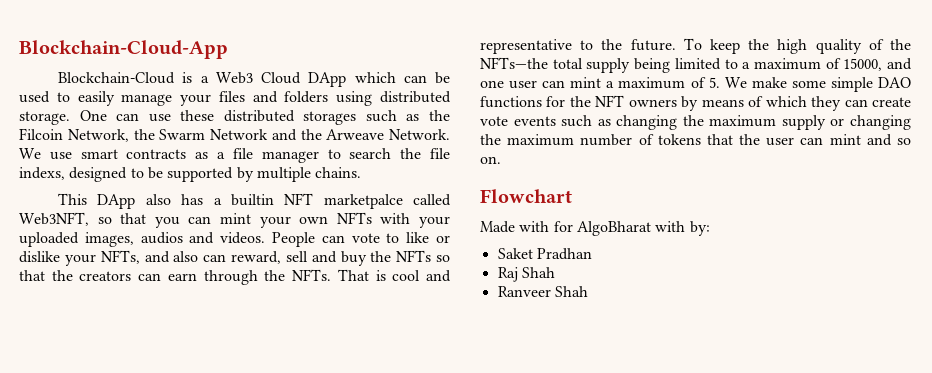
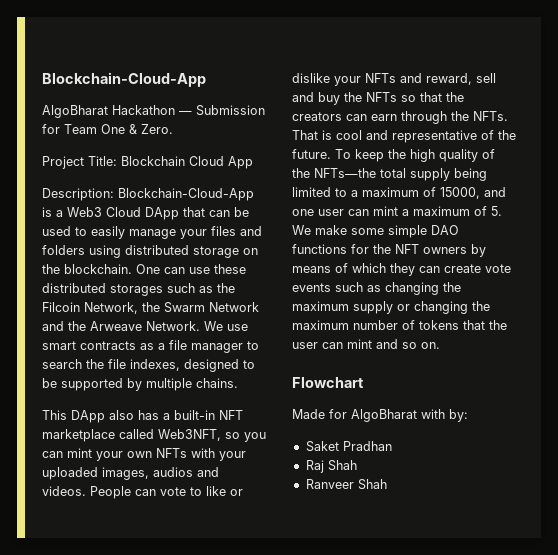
- Blockchain-Cloud is a Web3 Cloud DApp which can be used to easily manage your files and folders using distributed storage.
+ AlgoBharat Hackathon — Submission for Team One & Zero.
+ Project Title: Blockchain Cloud App
+ Description: Blockchain-Cloud-App is a Web3 Cloud DApp that can be used to easily manage your files and folders using distributed storage on the blockchain.
- We use smart contracts as a file manager to search the file indexs, designed to be supported by multiple chains.
+ We use smart contracts as a file manager to search the file indexes, designed to be supported by multiple chains.
- This DApp also has a builtin NFT marketpalce called Web3NFT, so that you can mint your own NFTs with your uploaded images, audios and videos.
+ This DApp also has a built-in NFT marketplace called Web3NFT, so you can mint your own NFTs with your uploaded images, audios and videos.
- People can vote to like or dislike your NFTs, and also can reward, sell and buy the NFTs so that the creators can earn through the NFTs.
+ People can vote to like or dislike your NFTs and reward, sell and buy the NFTs so that the creators can earn through the NFTs.
- That is cool and representative to the future.
+ That is cool and representative of the future.
- Made with for AlgoBharat with by:
+ Made for AlgoBharat with by:

